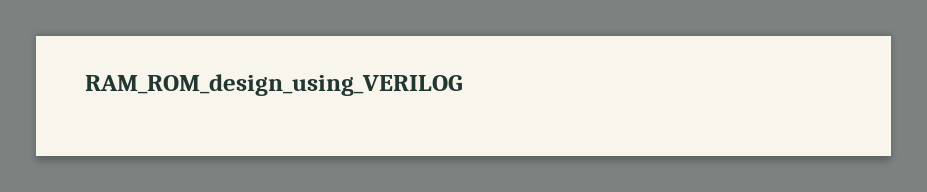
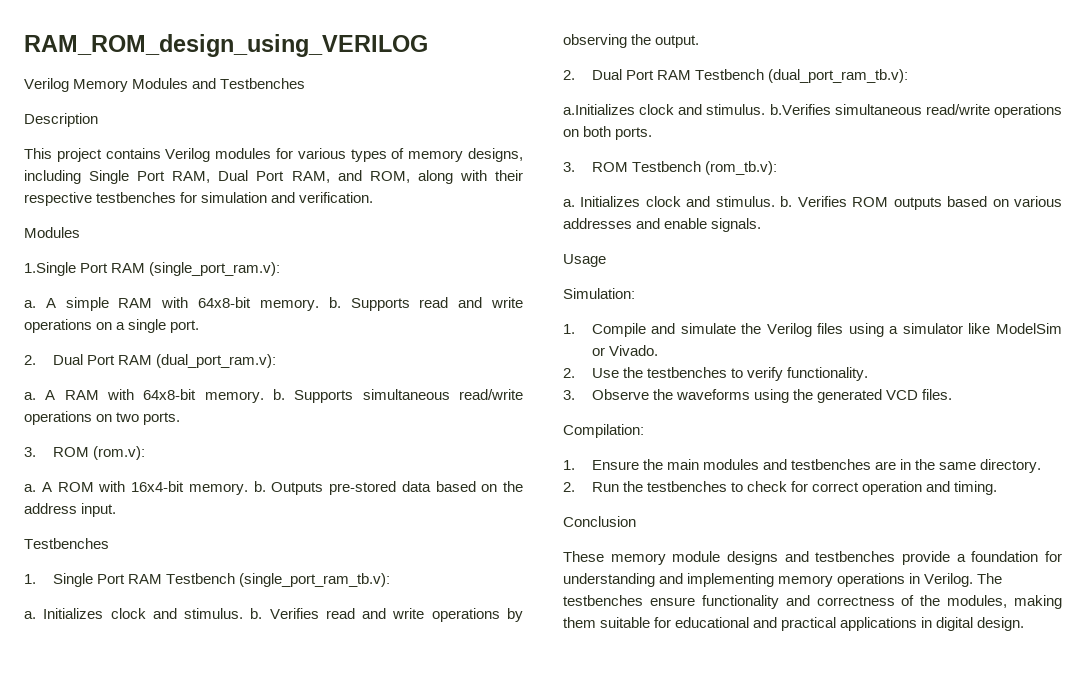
+ Verilog Memory Modules and Testbenches
+ Description
+ This project contains Verilog modules for various types of memory designs, including Single Port RAM, Dual Port RAM, and ROM, along with their respective testbenches for simulation and verification.
+ Modules
+ 1.Single Port RAM (single_port_ram.v):
+ a. A simple RAM with 64x8-bit memory. b. Supports read and write operations on a single port.
+ 2. Dual Port RAM (dual_port_ram.v):
+ a. A RAM with 64x8-bit memory. b. Supports simultaneous read/write operations on two ports.
+ 3. ROM (rom.v):
+ a. A ROM with 16x4-bit memory. b. Outputs pre-stored data based on the address input.
+ Testbenches
+ 1. Single Port RAM Testbench (single_port_ram_tb.v):
+ a. Initializes clock and stimulus. b. Verifies read and write operations by observing the output.
+ 2. Dual Port RAM Testbench (dual_port_ram_tb.v):
+ a.Initializes clock and stimulus. b.Verifies simultaneous read/write operations on both ports.
+ 3. ROM Testbench (rom_tb.v):
+ a. Initializes clock and stimulus. b. Verifies ROM outputs based on various addresses and enable signals.
+ Usage
+ Simulation:
+ 1. Compile and simulate the Verilog files using a simulator like ModelSim or Vivado.
+ 2. Use the testbenches to verify functionality.
+ 3. Observe the waveforms using the generated VCD files.
+ Compilation:
+ 1. Ensure the main modules and testbenches are in the same directory.
+ 2. Run the testbenches to check for correct operation and timing.
+ Conclusion
+ These memory module designs and testbenches provide a foundation for understanding and implementing memory operations in Verilog. The testbenches ensure functionality and correctness of the modules, making them suitable for educational and practical applications in digital design.

